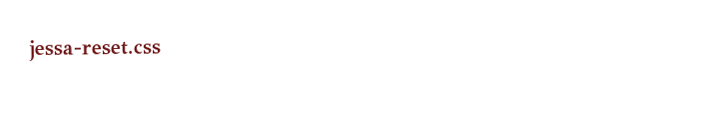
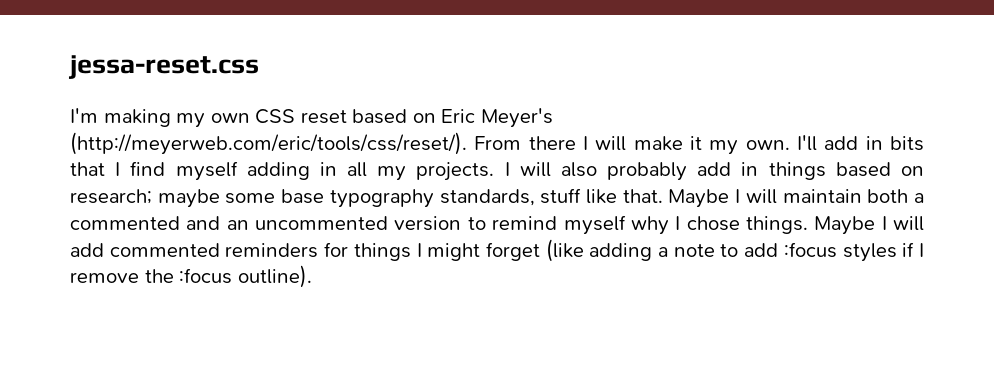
+ I'm making my own CSS reset based on Eric Meyer's (http://meyerweb.com/eric/tools/css/reset/). From there I will make it my own. I'll add in bits that I find myself adding in all my projects. I will also probably add in things based on research; maybe some base typography standards, stuff like that. Maybe I will maintain both a commented and an uncommented version to remind myself why I chose things. Maybe I will add commented reminders for things I might forget (like adding a note to add :focus styles if I remove the :focus outline).

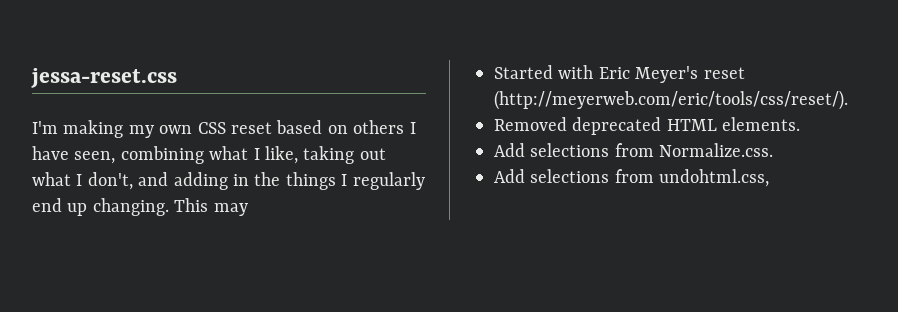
- I'm making my own CSS reset based on Eric Meyer's (http://meyerweb.com/eric/tools/css/reset/). From there I will make it my own. I'll add in bits that I find myself adding in all my projects. I will also probably add in things based on research; maybe some base typography standards, stuff like that. Maybe I will maintain both a commented and an uncommented version to remind myself why I chose things. Maybe I will add commented reminders for things I might forget (like adding a note to add :focus styles if I remove the :focus outline).
+ I'm making my own CSS reset based on others I have seen, combining what I like, taking out what I don't, and adding in the things I regularly end up changing. This may
+ Started with Eric Meyer's reset (http://meyerweb.com/eric/tools/css/reset/).
+ Removed deprecated HTML elements.
+ Add selections from Normalize.css.
+ Add selections from undohtml.css,

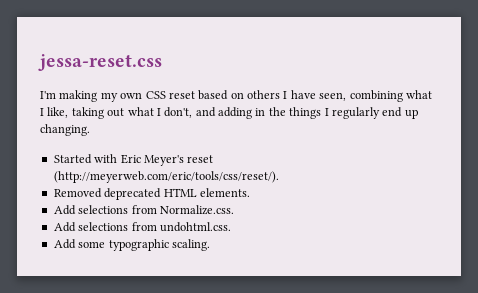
- This may
- Add selections from undohtml.css,
+ Add selections from undohtml.css.
+ Add some typographic scaling.

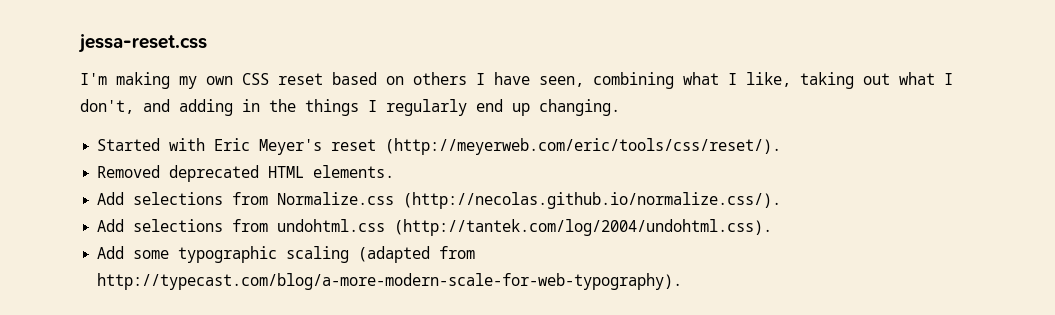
- Add selections from Normalize.css.
- Add selections from undohtml.css.
+ Add selections from Normalize.css (http://necolas.github.io/normalize.css/).
+ Add selections from undohtml.css (http://tantek.com/log/2004/undohtml.css).
- Add some typographic scaling.
+ Add some typographic scaling (adapted from http://typecast.com/blog/a-more-modern-scale-for-web-typography).

